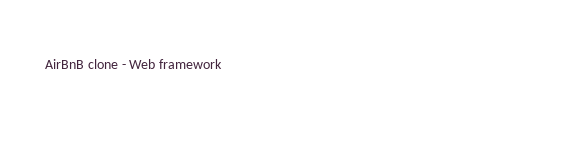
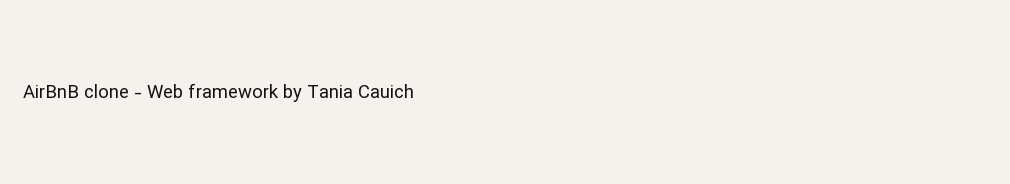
- AirBnB clone - Web framework
+ AirBnB clone - Web framework by Tania Cauich

